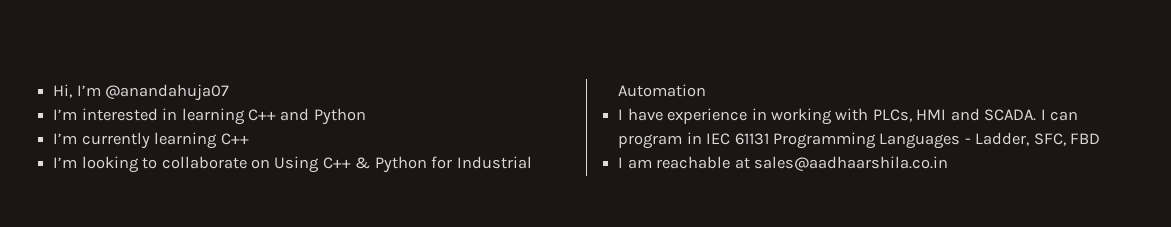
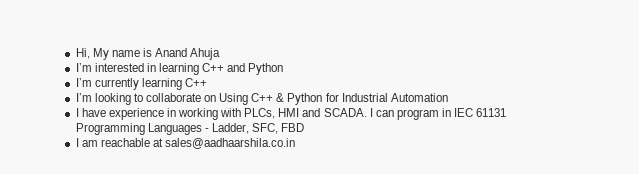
- Hi, I’m @anandahuja07
+ Hi, My name is Anand Ahuja

